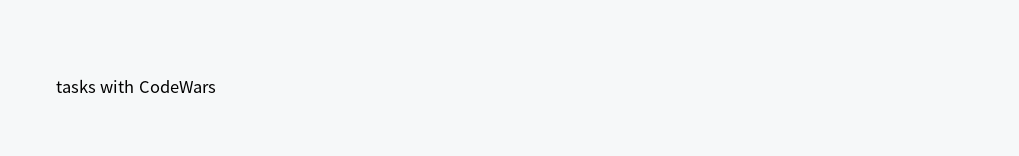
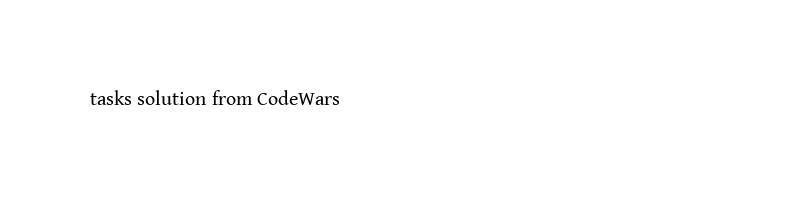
- tasks with CodeWars
+ tasks solution from CodeWars

